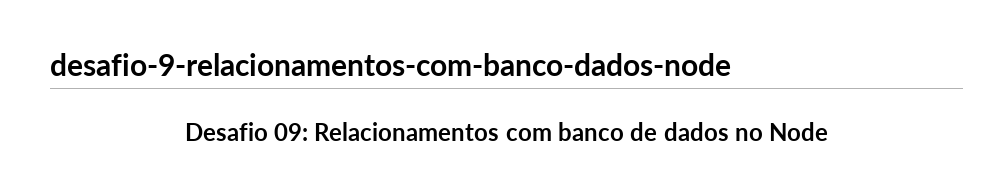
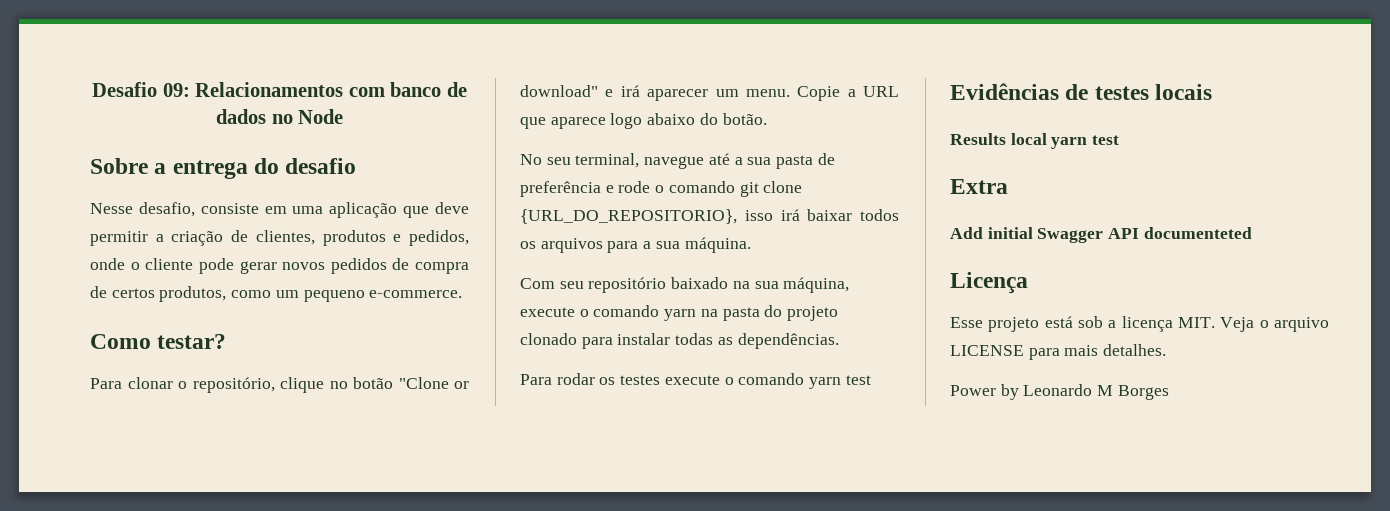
- desafio-9-relacionamentos-com-banco-dados-node
+ Sobre a entrega do desafio
+ Nesse desafio, consiste em uma aplicação que deve permitir a criação de clientes, produtos e pedidos, onde o cliente pode gerar novos pedidos de compra de certos produtos, como um pequeno e-commerce.
+ Como testar?
+ Para clonar o repositório, clique no botão "Clone or download" e irá aparecer um menu. Copie a URL que aparece logo abaixo do botão.
+ No seu terminal, navegue até a sua pasta de preferência e rode o comando git clone {URL_DO_REPOSITORIO}, isso irá baixar todos os arquivos para a sua máquina.
+ Com seu repositório baixado na sua máquina, execute o comando yarn na pasta do projeto clonado para instalar todas as dependências.
+ Para rodar os testes execute o comando yarn test
+ Evidências de testes locais
+ Results local yarn test
+ Extra
+ Add initial Swagger API documenteted
+ Licença
+ Esse projeto está sob a licença MIT. Veja o arquivo LICENSE para mais detalhes.
+ Power by Leonardo M Borges

